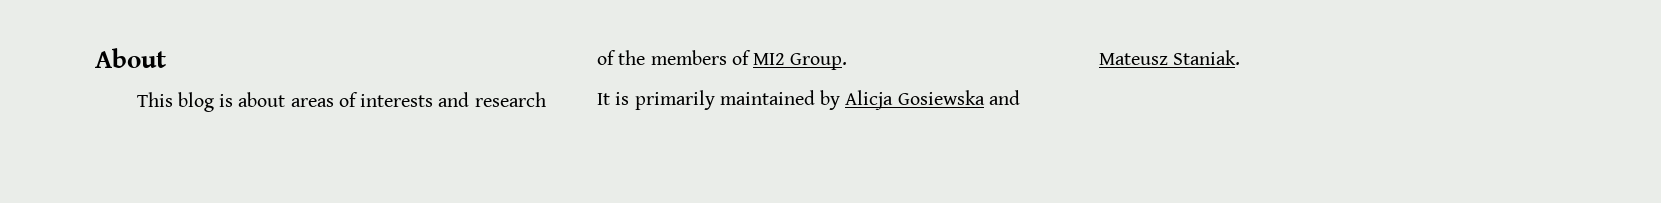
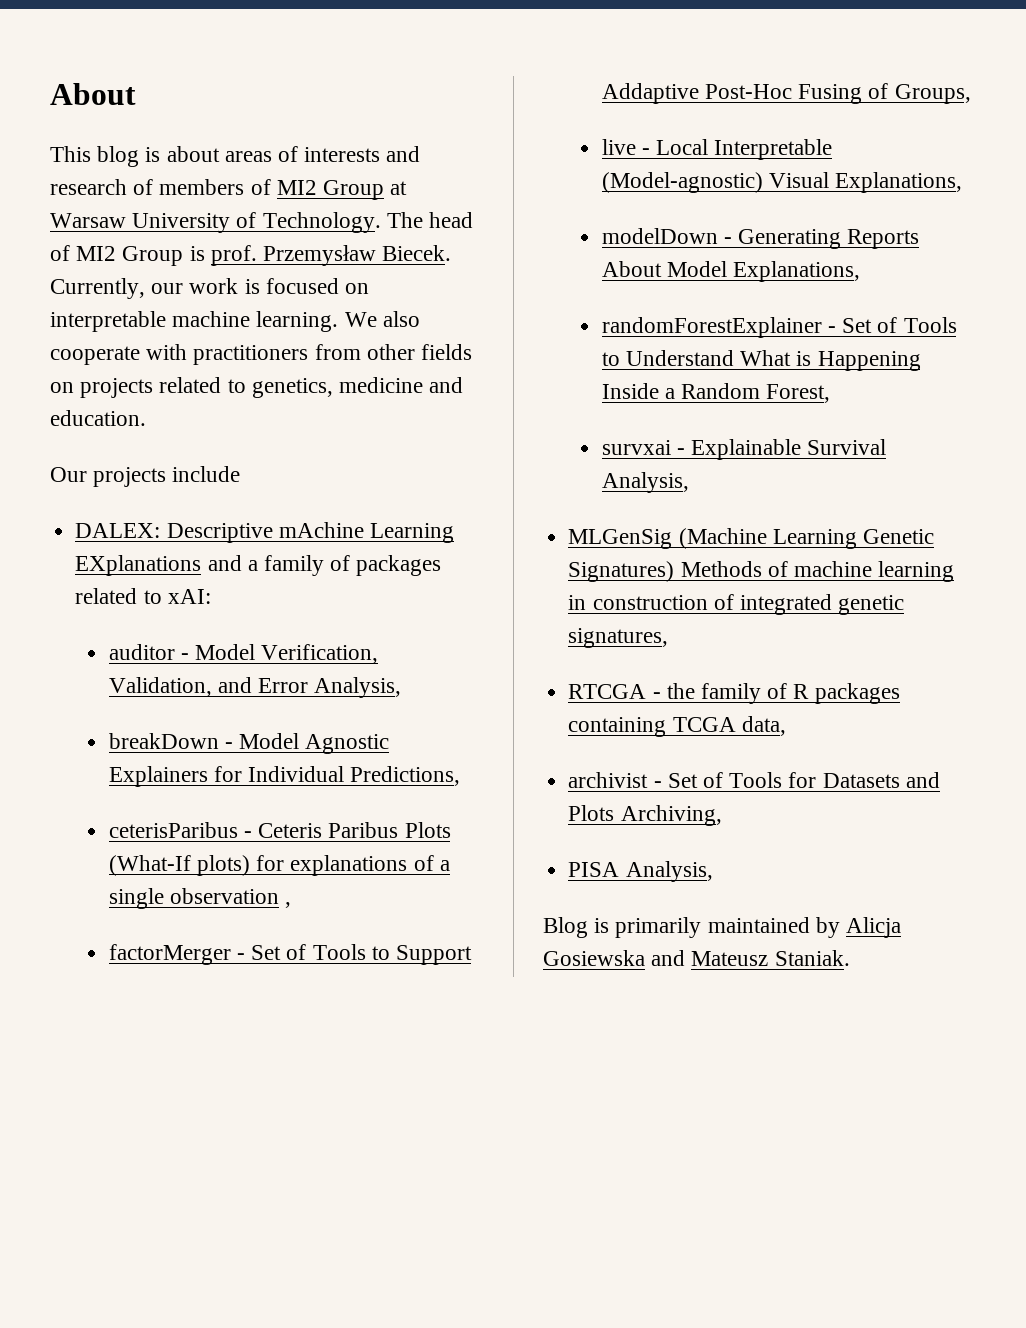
- This blog is about areas of interests and research of the members of MI2 Group.
- It is primarily maintained by Alicja Gosiewska and Mateusz Staniak.
+ This blog is about areas of interests and research of members of MI2 Group at Warsaw University of Technology. The head of MI2 Group is prof. Przemysław Biecek. Currently, our work is focused on interpretable machine learning. We also cooperate with practitioners from other fields on projects related to genetics, medicine and education.
+ Our projects include
+ DALEX: Descriptive mAchine Learning EXplanations and a family of packages related to xAI:
+ auditor - Model Verification, Validation, and Error Analysis,
+ breakDown - Model Agnostic Explainers for Individual Predictions,
+ ceterisParibus - Ceteris Paribus Plots (What-If plots) for explanations of a single observation ,
+ factorMerger - Set of Tools to Support Addaptive Post-Hoc Fusing of Groups,
+ live - Local Interpretable (Model-agnostic) Visual Explanations,
+ modelDown - Generating Reports About Model Explanations,
+ randomForestExplainer - Set of Tools to Understand What is Happening Inside a Random Forest,
+ survxai - Explainable Survival Analysis,
+ MLGenSig (Machine Learning Genetic Signatures) Methods of machine learning in construction of integrated genetic signatures,
+ RTCGA - the family of R packages containing TCGA data,
+ archivist - Set of Tools for Datasets and Plots Archiving,
+ PISA Analysis,
+ Blog is primarily maintained by Alicja Gosiewska and Mateusz Staniak.

